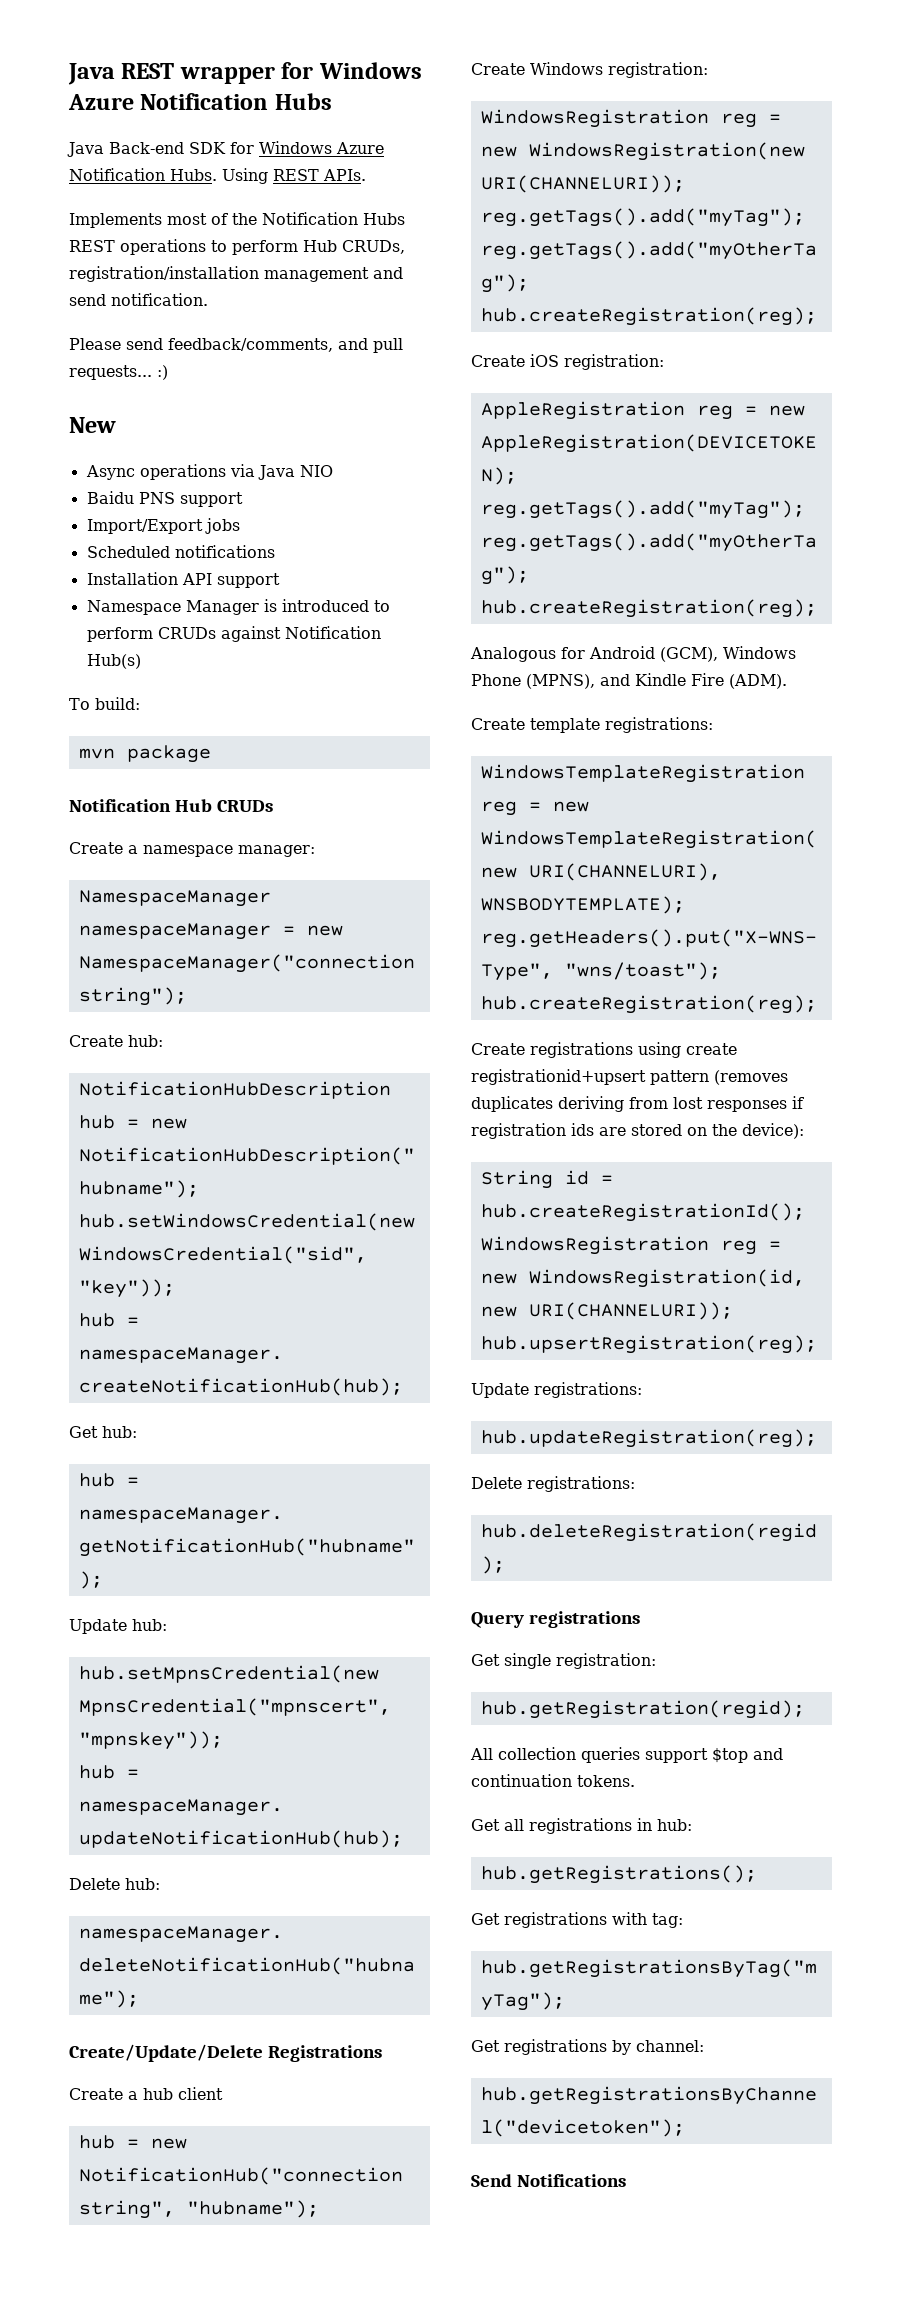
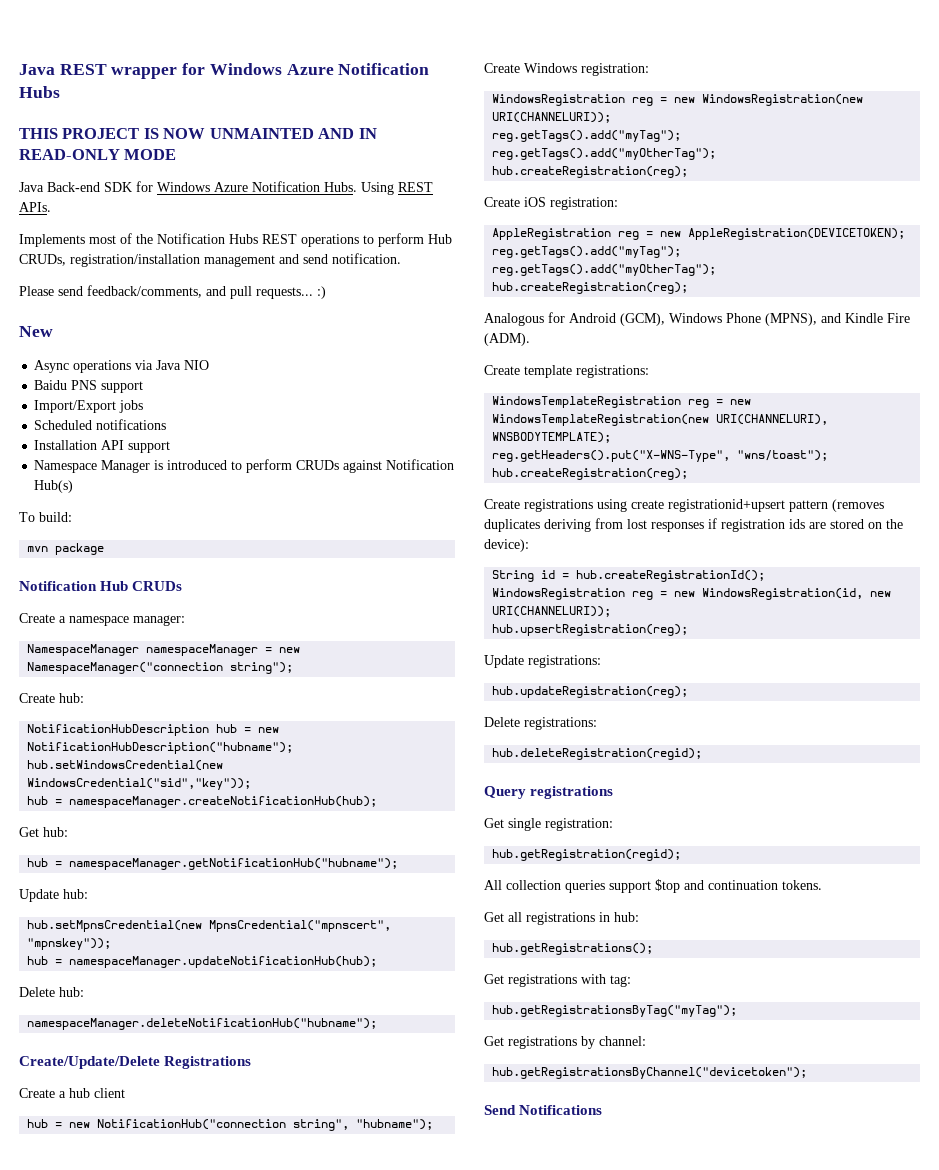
+ THIS PROJECT IS NOW UNMAINTED AND IN READ-ONLY MODE

